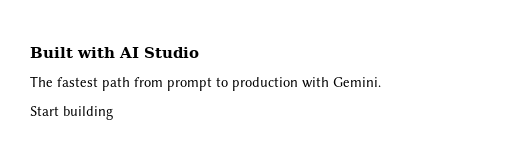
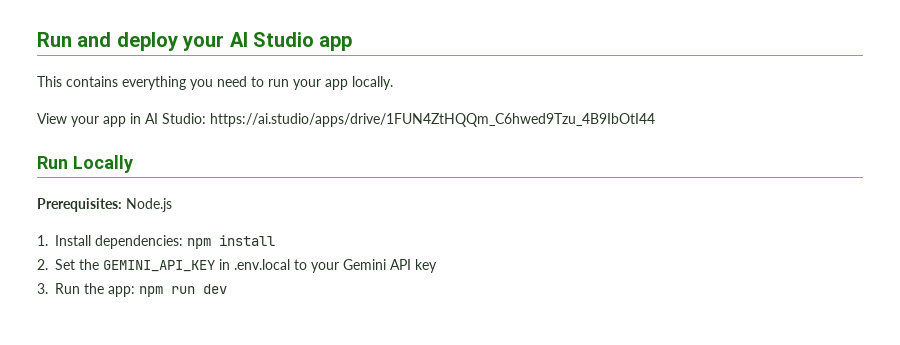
- Built with AI Studio
- The fastest path from prompt to production with Gemini.
- Start building
+ Run and deploy your AI Studio app
+ This contains everything you need to run your app locally.
+ View your app in AI Studio: https://ai.studio/apps/drive/1FUN4ZtHQQm_C6hwed9Tzu_4B9IbOtI44
+ Run Locally
+ Prerequisites: Node.js
+ 1. Install dependencies: npm install
+ 2. Set the GEMINI_API_KEY in .env.local to your Gemini API key
+ 3. Run the app: npm run dev

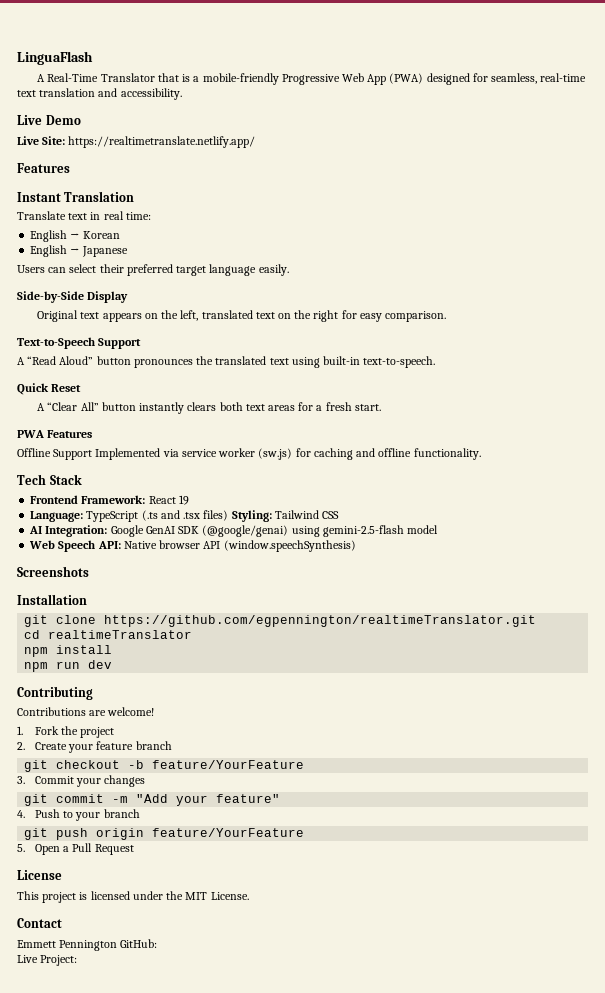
- Run and deploy your AI Studio app
- This contains everything you need to run your app locally.
- View your app in AI Studio: https://ai.studio/apps/drive/1FUN4ZtHQQm_C6hwed9Tzu_4B9IbOtI44
- Run Locally
- Prerequisites: Node.js
- 1. Install dependencies: npm install
- 2. Set the GEMINI_API_KEY in .env.local to your Gemini API key
- 3. Run the app: npm run dev
+ LinguaFlash
+ A Real-Time Translator that is a mobile-friendly Progressive Web App (PWA) designed for seamless, real-time text translation and accessibility.
+ Live Demo
+ Live Site: https://realtimetranslate.netlify.app/
+ Features
+ Instant Translation
+ Translate text in real time:
+ English → Korean
+ English → Japanese
+ Users can select their preferred target language easily.
+ Side-by-Side Display
+ Original text appears on the left, translated text on the right for easy comparison.
+ Text-to-Speech Support
+ A “Read Aloud” button pronounces the translated text using built-in text-to-speech.
+ Quick Reset
+ A “Clear All” button instantly clears both text areas for a fresh start.
+ PWA Features
+ Offline Support Implemented via service worker (sw.js) for caching and offline functionality.
+ Tech Stack
+ Frontend Framework: React 19
+ Language: TypeScript (.ts and .tsx files) Styling: Tailwind CSS
+ AI Integration: Google GenAI SDK (@google/genai) using gemini-2.5-flash model
+ Web Speech API: Native browser API (window.speechSynthesis)
+ Screenshots
+ Installation
+ git clone https://github.com/egpennington/realtimeTranslator.git
+ cd realtimeTranslator
+ npm install
+ npm run dev
+ Contributing
+ Contributions are welcome!
+ 1. Fork the project
+ 2. Create your feature branch
+ git checkout -b feature/YourFeature
+ 3. Commit your changes
+ git commit -m "Add your feature"
+ 4. Push to your branch
+ git push origin feature/YourFeature
+ 5. Open a Pull Request
+ License
+ This project is licensed under the MIT License.
+ Contact
+ Emmett Pennington GitHub:
+ Live Project:

